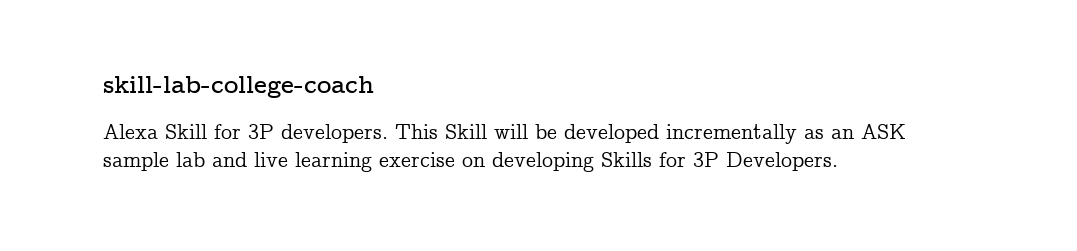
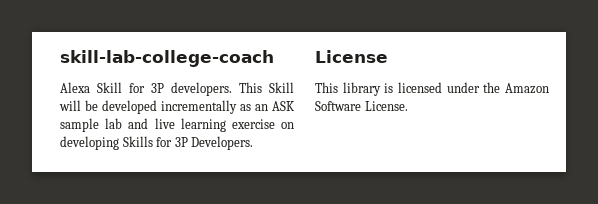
+ License
+ This library is licensed under the Amazon Software License.

